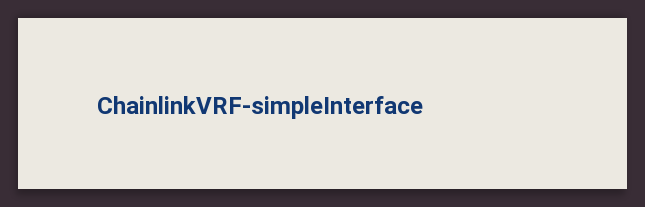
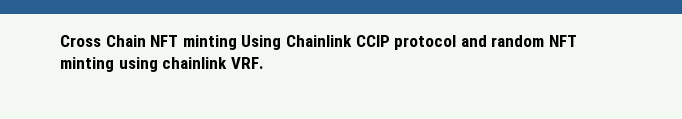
- ChainlinkVRF-simpleInterface
+ Cross Chain NFT minting Using Chainlink CCIP protocol and random NFT minting using chainlink VRF.

